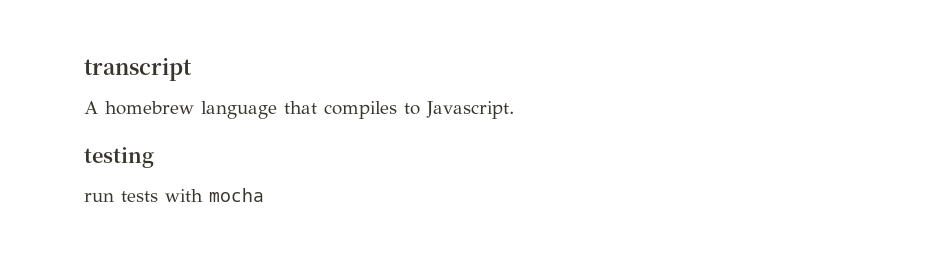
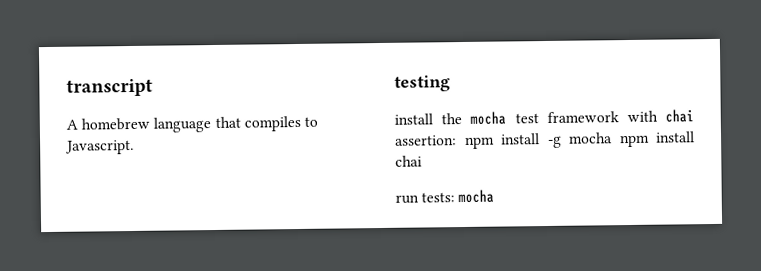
+ install the mocha test framework with chai assertion: npm install -g mocha npm install chai
- run tests with mocha
+ run tests: mocha

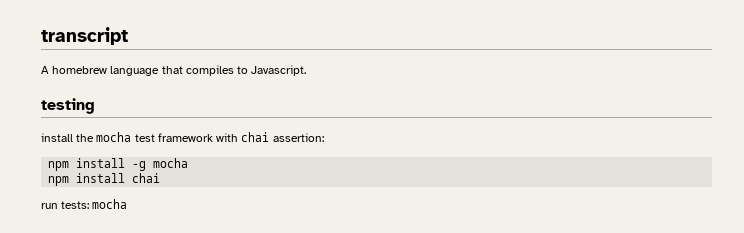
- install the mocha test framework with chai assertion: npm install -g mocha npm install chai
+ install the mocha test framework with chai assertion:
+ npm install -g mocha
+ npm install chai

